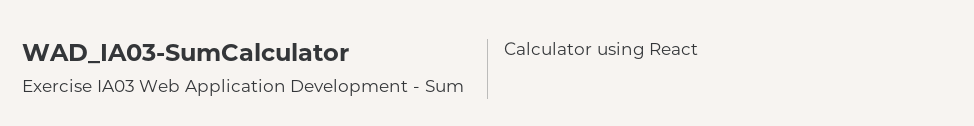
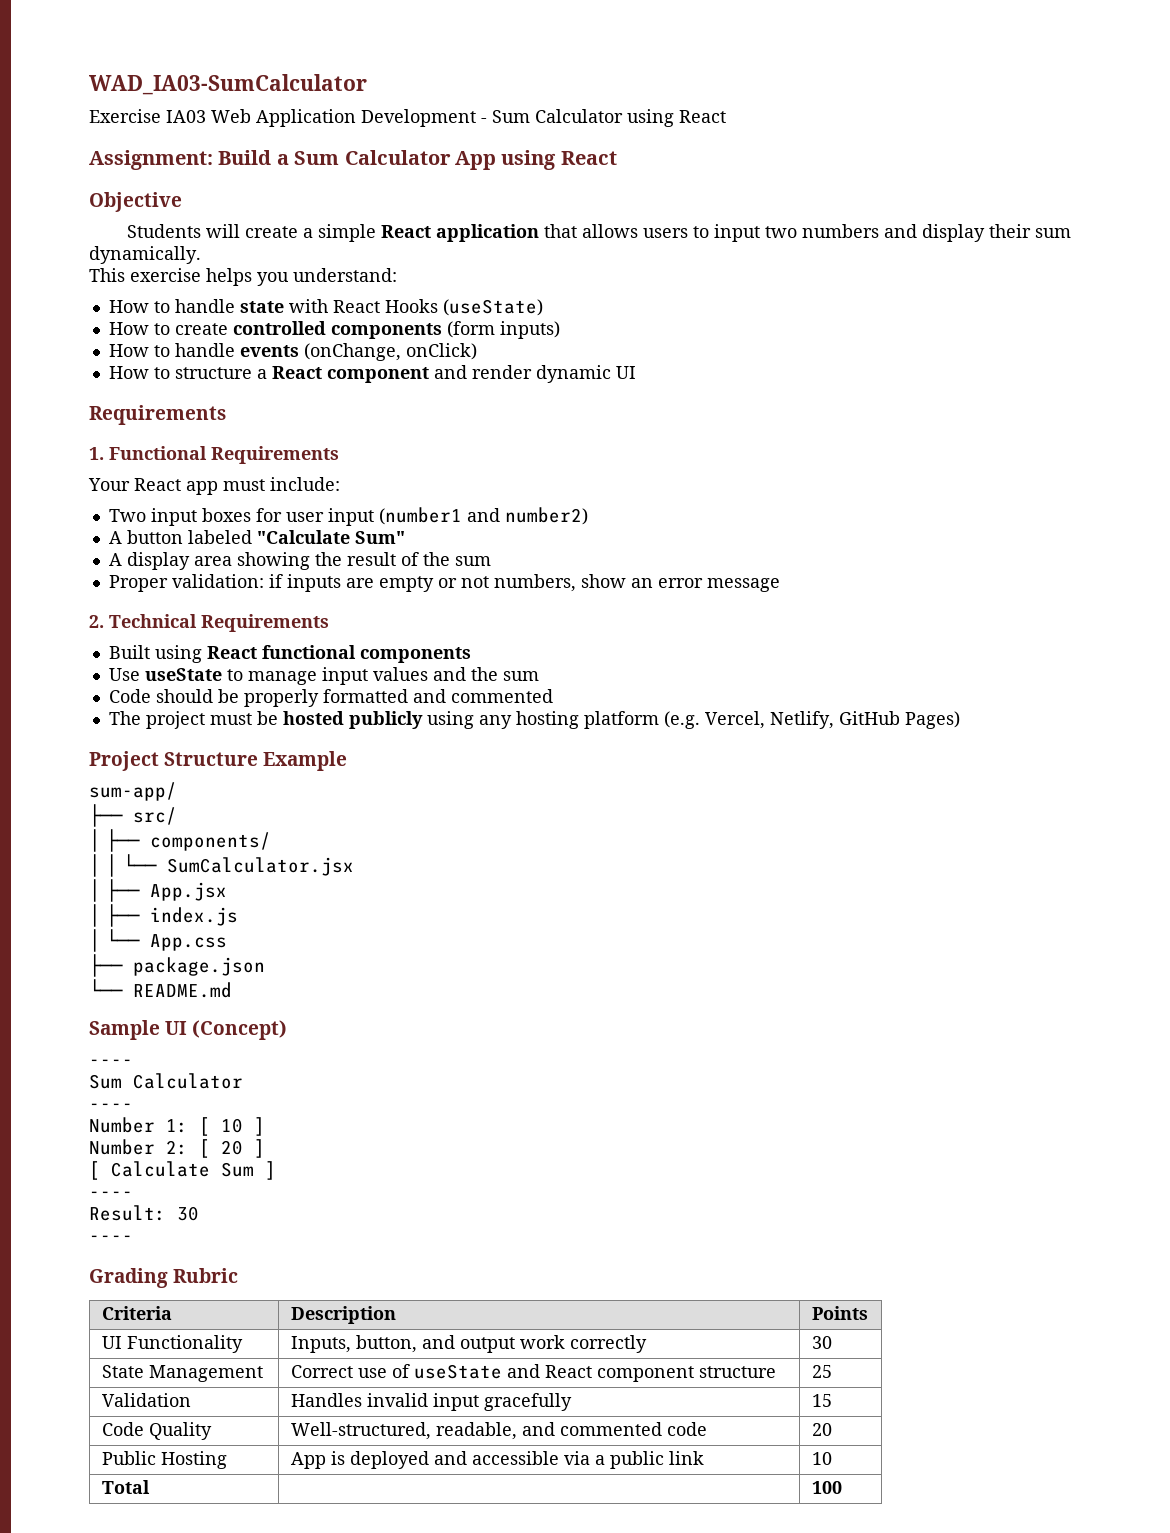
+ Assignment: Build a Sum Calculator App using React
+ Objective
+ Students will create a simple React application that allows users to input two numbers and display their sum dynamically.
+ This exercise helps you understand:
+ How to handle state with React Hooks (useState)
+ How to create controlled components (form inputs)
+ How to handle events (onChange, onClick)
+ How to structure a React component and render dynamic UI
+ Requirements
+ 1. Functional Requirements
+ Your React app must include:
+ Two input boxes for user input (number1 and number2)
+ A button labeled "Calculate Sum"
+ A display area showing the result of the sum
+ Proper validation: if inputs are empty or not numbers, show an error message
+ 2. Technical Requirements
+ Built using React functional components
+ Use useState to manage input values and the sum
+ Code should be properly formatted and commented
+ The project must be hosted publicly using any hosting platform (e.g. Vercel, Netlify, GitHub Pages)
+ Project Structure Example
+ sum-app/
+ ├── src/
+ │ ├── components/
+ │ │ └── SumCalculator.jsx
+ │ ├── App.jsx
+ │ ├── index.js
+ │ └── App.css
+ ├── package.json
+ └── README.md
+ Sample UI (Concept)
+ ----
+ Sum Calculator
+ ----
+ Number 1: [ 10 ]
+ Number 2: [ 20 ]
+ [ Calculate Sum ]
+ ----
+ Result: 30
+ ----
+ Grading Rubric
+ Criteria | Description | Points
+ UI Functionality | Inputs, button, and output work correctly | 30
+ State Management | Correct use of useState and React component structure | 25
+ Validation | Handles invalid input gracefully | 15
+ Code Quality | Well-structured, readable, and commented code | 20
+ Public Hosting | App is deployed and accessible via a public link | 10
+ Total | | 100

